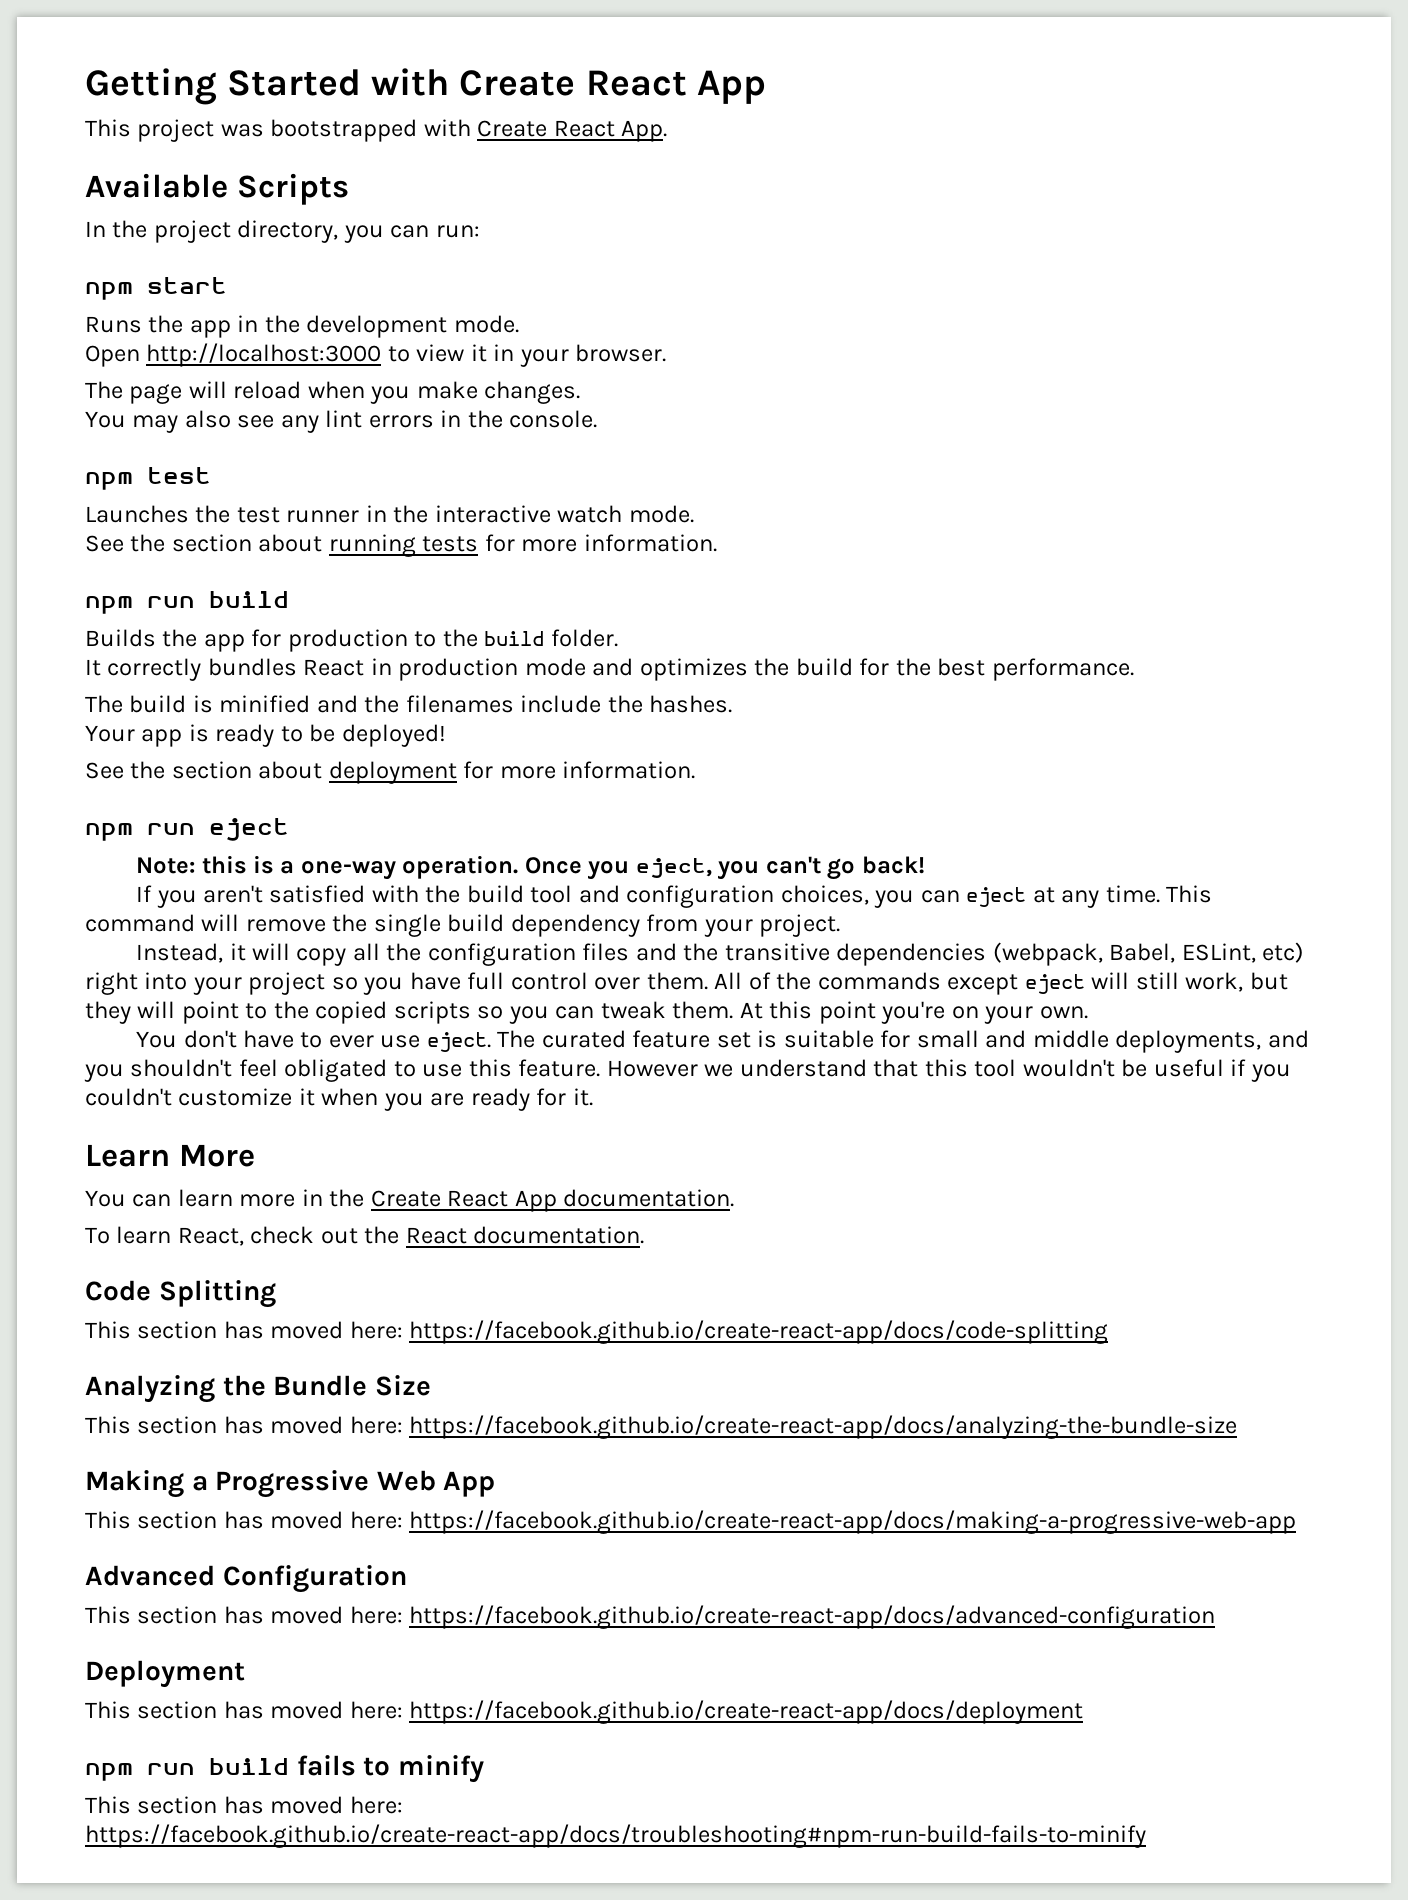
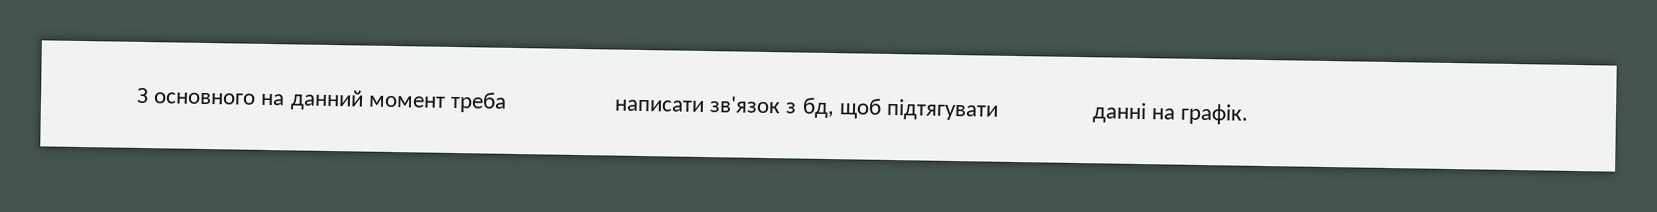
- Getting Started with Create React App
- This project was bootstrapped with Create React App.
- Available Scripts
- In the project directory, you can run:
- npm start
- Runs the app in the development mode.
- Open http://localhost:3000 to view it in your browser.
- The page will reload when you make changes.
- You may also see any lint errors in the console.
- npm test
- Launches the test runner in the interactive watch mode.
- See the section about running tests for more information.
- npm run build
- Builds the app for production to the build folder.
- It correctly bundles React in production mode and optimizes the build for the best performance.
- The build is minified and the filenames include the hashes.
- Your app is ready to be deployed!
- See the section about deployment for more information.
- npm run eject
- Note: this is a one-way operation. Once you eject, you can't go back!
- If you aren't satisfied with the build tool and configuration choices, you can eject at any time. This command will remove the single build dependency from your project.
- Instead, it will copy all the configuration files and the transitive dependencies (webpack, Babel, ESLint, etc) right into your project so you have full control over them. All of the commands except eject will still work, but they will point to the copied scripts so you can tweak them. At this point you're on your own.
- You don't have to ever use eject. The curated feature set is suitable for small and middle deployments, and you shouldn't feel obligated to use this feature. However we understand that this tool wouldn't be useful if you couldn't customize it when you are ready for it.
- Learn More
- You can learn more in the Create React App documentation.
- To learn React, check out the React documentation.
- Code Splitting
- This section has moved here: https://facebook.github.io/create-react-app/docs/code-splitting
- Analyzing the Bundle Size
- This section has moved here: https://facebook.github.io/create-react-app/docs/analyzing-the-bundle-size
- Making a Progressive Web App
- This section has moved here: https://facebook.github.io/create-react-app/docs/making-a-progressive-web-app
- Advanced Configuration
- This section has moved here: https://facebook.github.io/create-react-app/docs/advanced-configuration
- Deployment
- This section has moved here: https://facebook.github.io/create-react-app/docs/deployment
- npm run build fails to minify
- This section has moved here: https://facebook.github.io/create-react-app/docs/troubleshooting#npm-run-build-fails-to-minify
+ З основного на данний момент треба написати зв'язок з бд, щоб підтягувати данні на графік.

